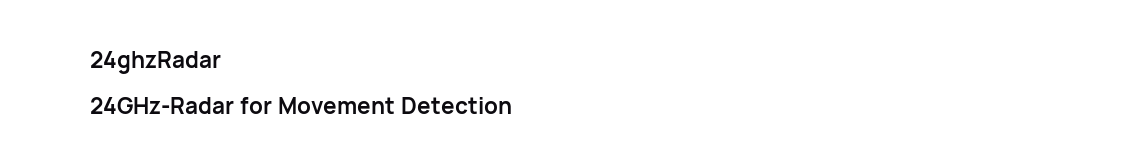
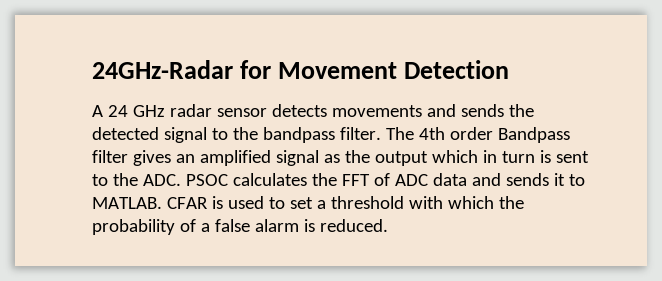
- 24ghzRadar
+ A 24 GHz radar sensor detects movements and sends the detected signal to the bandpass filter. The 4th order Bandpass filter gives an amplified signal as the output which in turn is sent to the ADC. PSOC calculates the FFT of ADC data and sends it to MATLAB. CFAR is used to set a threshold with which the probability of a false alarm is reduced.

